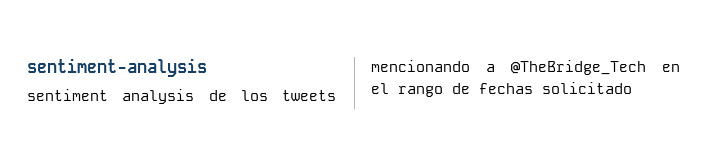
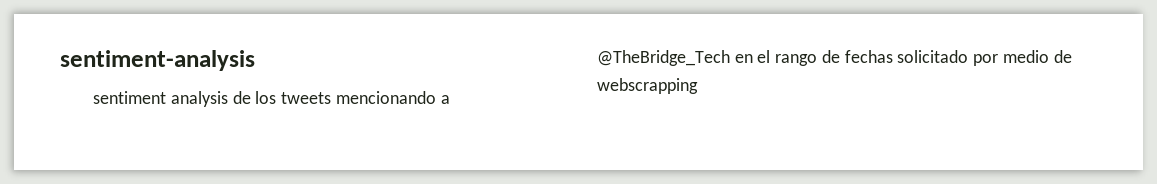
- sentiment analysis de los tweets mencionando a @TheBridge_Tech en el rango de fechas solicitado
+ sentiment analysis de los tweets mencionando a @TheBridge_Tech en el rango de fechas solicitado por medio de webscrapping

